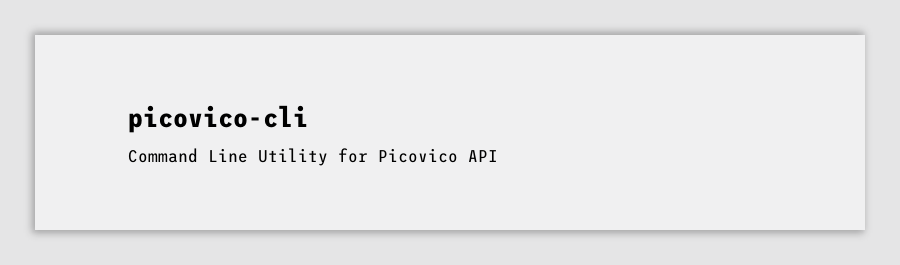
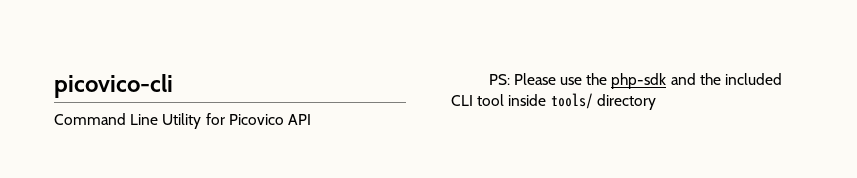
+ PS: Please use the php-sdk and the included CLI tool inside tools/ directory

